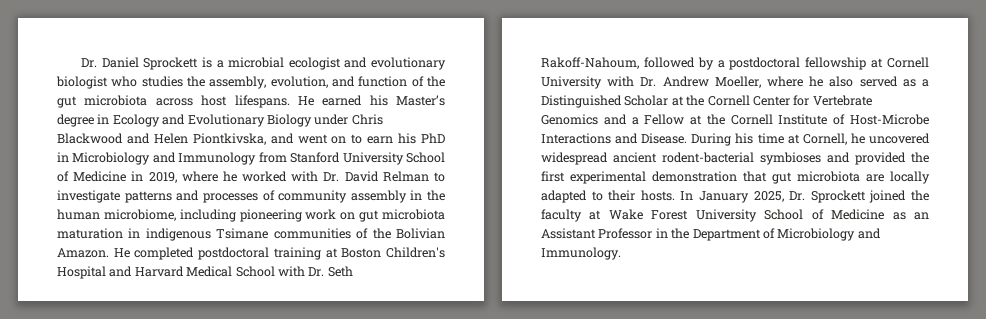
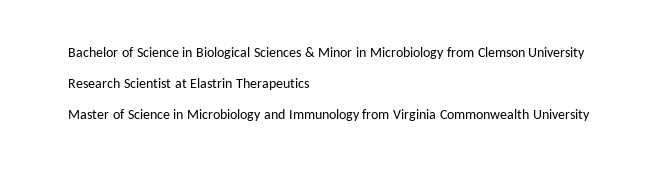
- Dr. Daniel Sprockett is a microbial ecologist and evolutionary biologist who studies the assembly, evolution, and function of the gut microbiota across host lifespans. He earned his Master’s degree in Ecology and Evolutionary Biology under Chris Blackwood and Helen Piontkivska, and went on to earn his PhD in Microbiology and Immunology from Stanford University School of Medicine in 2019, where he worked with Dr. David Relman to investigate patterns and processes of community assembly in the human microbiome, including pioneering work on gut microbiota maturation in indigenous Tsimane communities of the Bolivian Amazon. He completed postdoctoral training at Boston Children's Hospital and Harvard Medical School with Dr. Seth Rakoff-Nahoum, followed by a postdoctoral fellowship at Cornell University with Dr. Andrew Moeller, where he also served as a Distinguished Scholar at the Cornell Center for Vertebrate Genomics and a Fellow at the Cornell Institute of Host-Microbe Interactions and Disease. During his time at Cornell, he uncovered widespread ancient rodent-bacterial symbioses and provided the first experimental demonstration that gut microbiota are locally adapted to their hosts. In January 2025, Dr. Sprockett joined the faculty at Wake Forest University School of Medicine as an Assistant Professor in the Department of Microbiology and Immunology.
+ Bachelor of Science in Biological Sciences & Minor in Microbiology from Clemson University
+ Research Scientist at Elastrin Therapeutics
+ Master of Science in Microbiology and Immunology from Virginia Commonwealth University

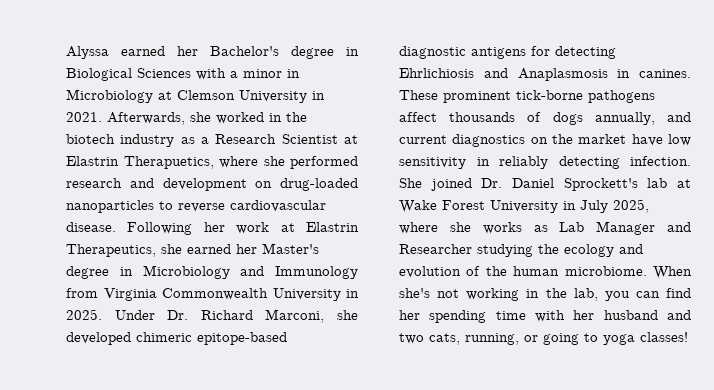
- Bachelor of Science in Biological Sciences & Minor in Microbiology from Clemson University
- Research Scientist at Elastrin Therapeutics
- Master of Science in Microbiology and Immunology from Virginia Commonwealth University
+ Alyssa earned her Bachelor's degree in Biological Sciences with a minor in Microbiology at Clemson University in 2021. Afterwards, she worked in the biotech industry as a Research Scientist at Elastrin Therapuetics, where she performed research and development on drug-loaded nanoparticles to reverse cardiovascular disease. Following her work at Elastrin Therapeutics, she earned her Master's degree in Microbiology and Immunology from Virginia Commonwealth University in 2025. Under Dr. Richard Marconi, she developed chimeric epitope-based diagnostic antigens for detecting Ehrlichiosis and Anaplasmosis in canines. These prominent tick-borne pathogens affect thousands of dogs annually, and current diagnostics on the market have low sensitivity in reliably detecting infection. She joined Dr. Daniel Sprockett's lab at Wake Forest University in July 2025, where she works as Lab Manager and Researcher studying the ecology and evolution of the human microbiome. When she's not working in the lab, you can find her spending time with her husband and two cats, running, or going to yoga classes!

